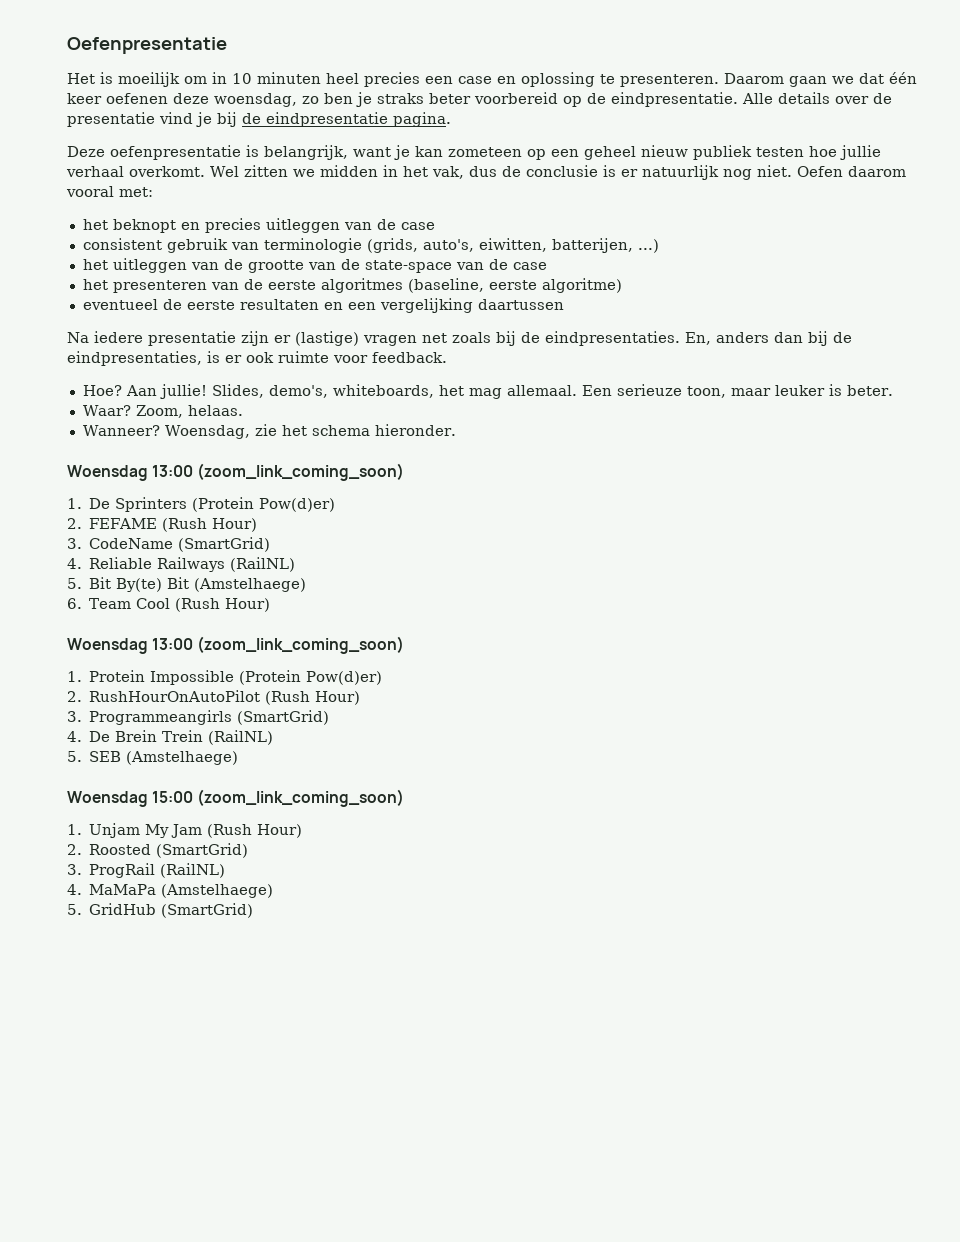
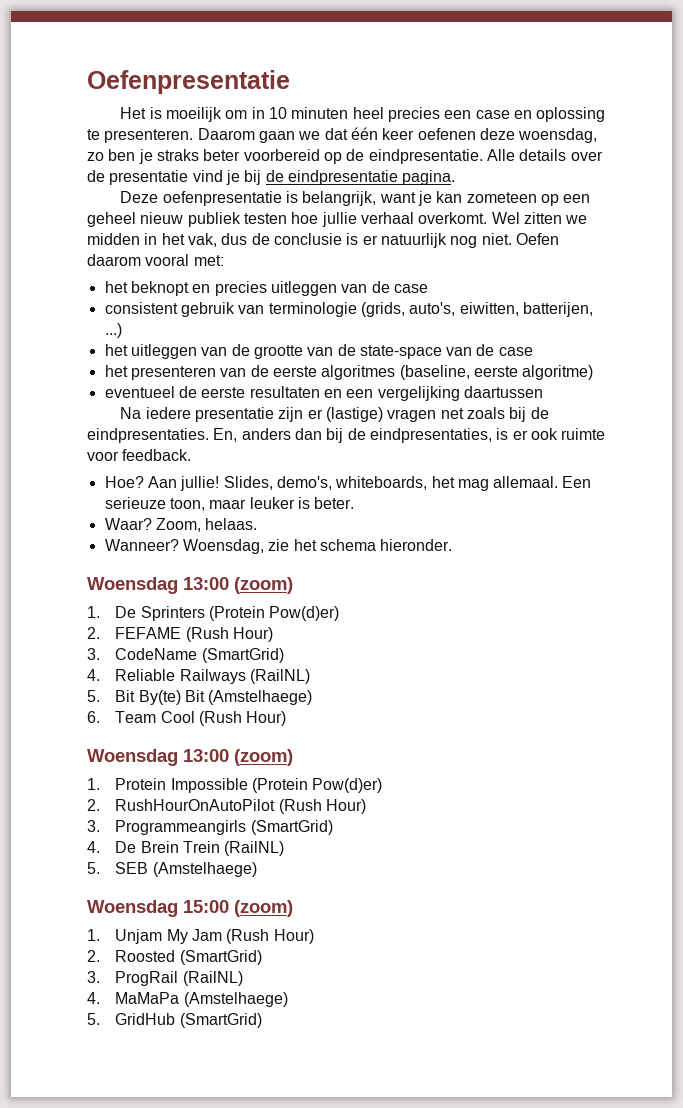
  Woensdag, zie het schema hieronder.
- Woensdag 13:00 (zoom_link_coming_soon)
+ Woensdag 13:00 (zoom)
  6. Team Cool (Rush Hour)
- Woensdag 13:00 (zoom_link_coming_soon)
+ Woensdag 13:00 (zoom)
- Woensdag 15:00 (zoom_link_coming_soon)
+ Woensdag 15:00 (zoom)

